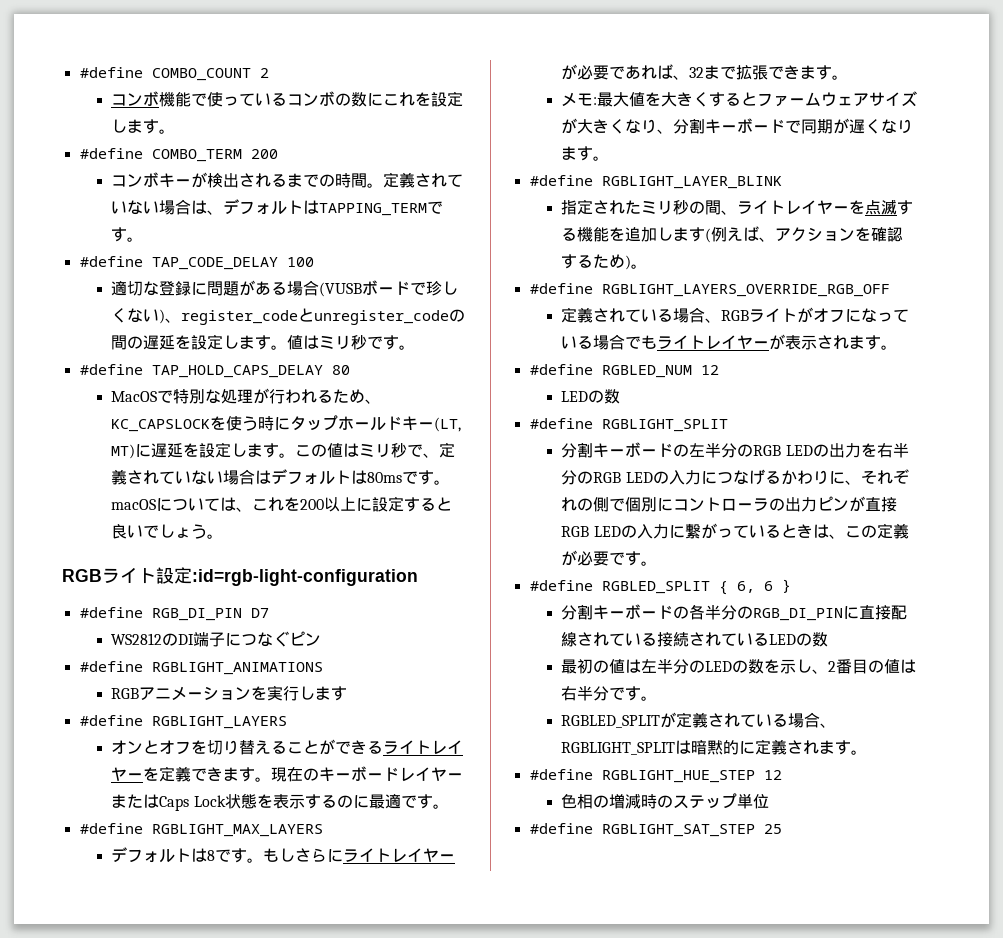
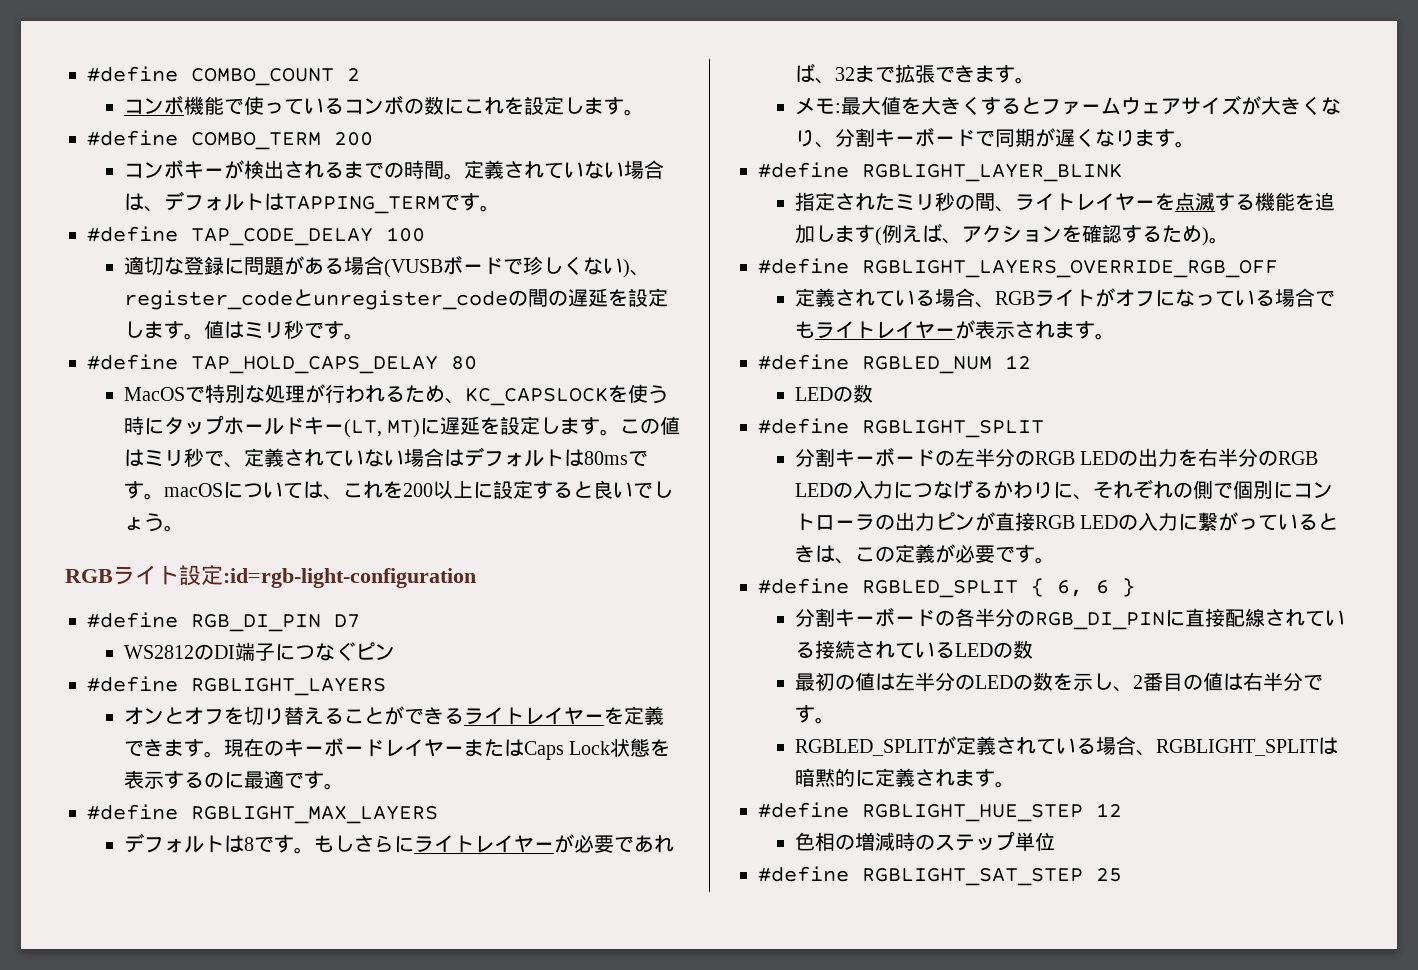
- #define RGBLIGHT_ANIMATIONS
- RGBアニメーションを実行します

